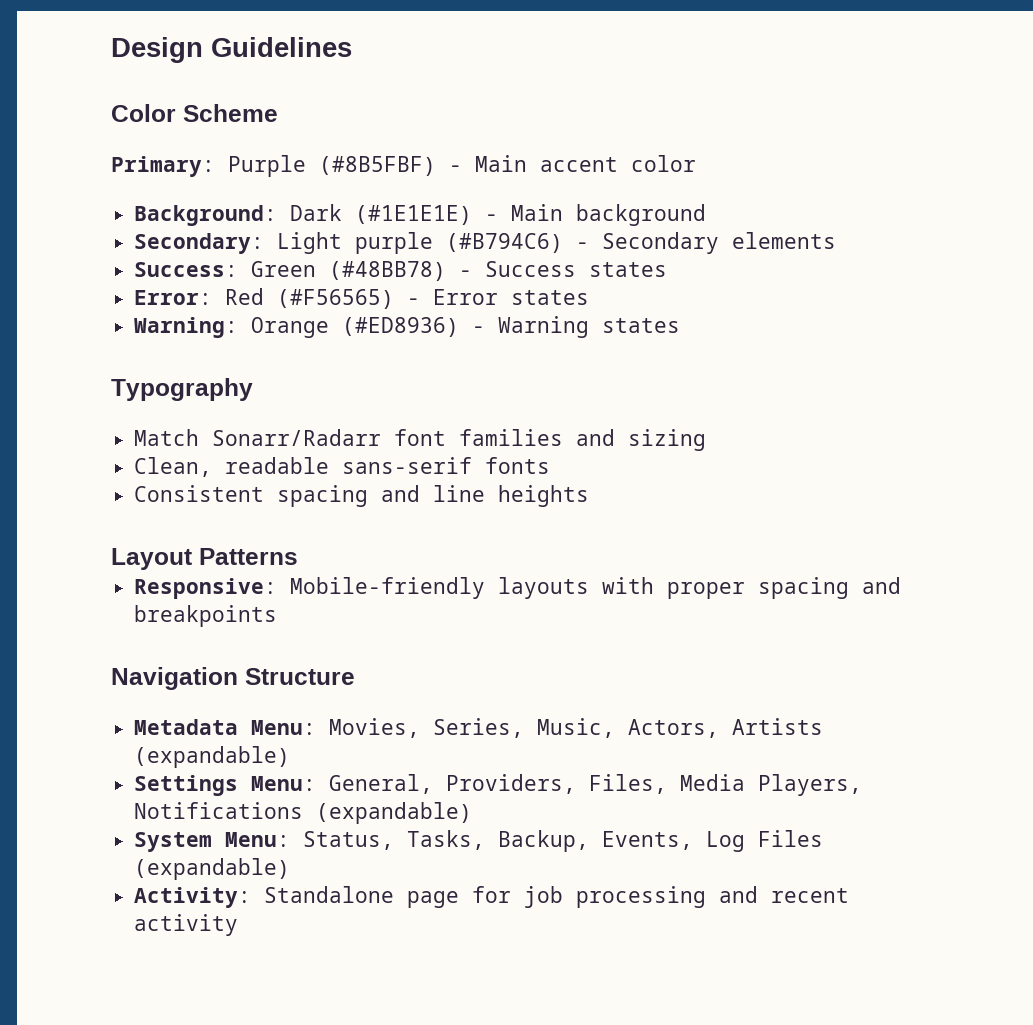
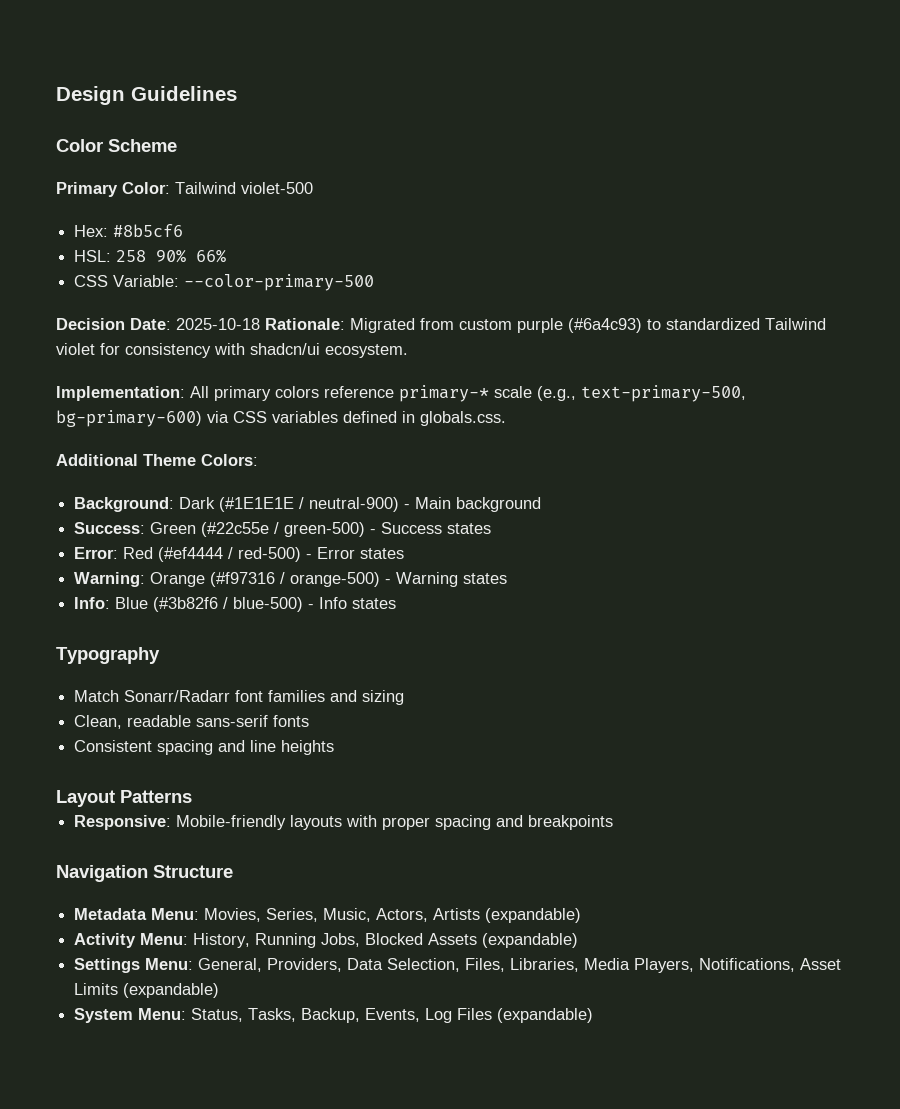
- Primary: Purple (#8B5FBF) - Main accent color
+ Primary Color: Tailwind violet-500
+ Hex: #8b5cf6
+ HSL: 258 90% 66%
+ CSS Variable: --color-primary-500
+ Decision Date: 2025-10-18 Rationale: Migrated from custom purple (#6a4c93) to standardized Tailwind violet for consistency with shadcn/ui ecosystem.
+ Implementation: All primary colors reference primary-* scale (e.g., text-primary-500, bg-primary-600) via CSS variables defined in globals.css.
+ Additional Theme Colors:
- Background: Dark (#1E1E1E) - Main background
+ Background: Dark (#1E1E1E / neutral-900) - Main background
- Secondary: Light purple (#B794C6) - Secondary elements
- Success: Green (#48BB78) - Success states
+ Success: Green (#22c55e / green-500) - Success states
- Error: Red (#F56565) - Error states
+ Error: Red (#ef4444 / red-500) - Error states
- Warning: Orange (#ED8936) - Warning states
+ Warning: Orange (#f97316 / orange-500) - Warning states
+ Info: Blue (#3b82f6 / blue-500) - Info states
- Settings Menu: General, Providers, Files, Media Players, Notifications (expandable)
+ Activity Menu: History, Running Jobs, Blocked Assets (expandable)
+ Settings Menu: General, Providers, Data Selection, Files, Libraries, Media Players, Notifications, Asset Limits (expandable)
- Activity: Standalone page for job processing and recent activity

